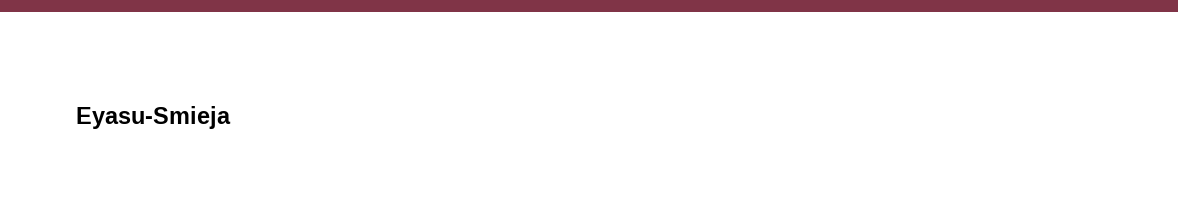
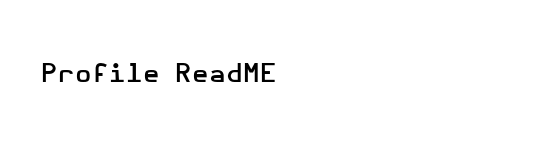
- Eyasu-Smieja
+ Profile ReadME

